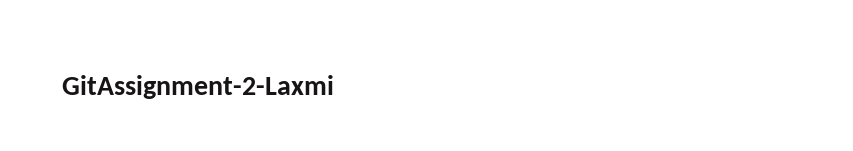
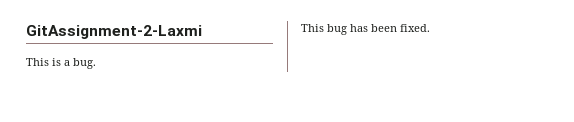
+ This is a bug.
+ This bug has been fixed.

